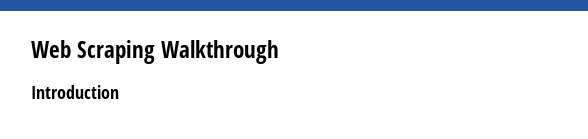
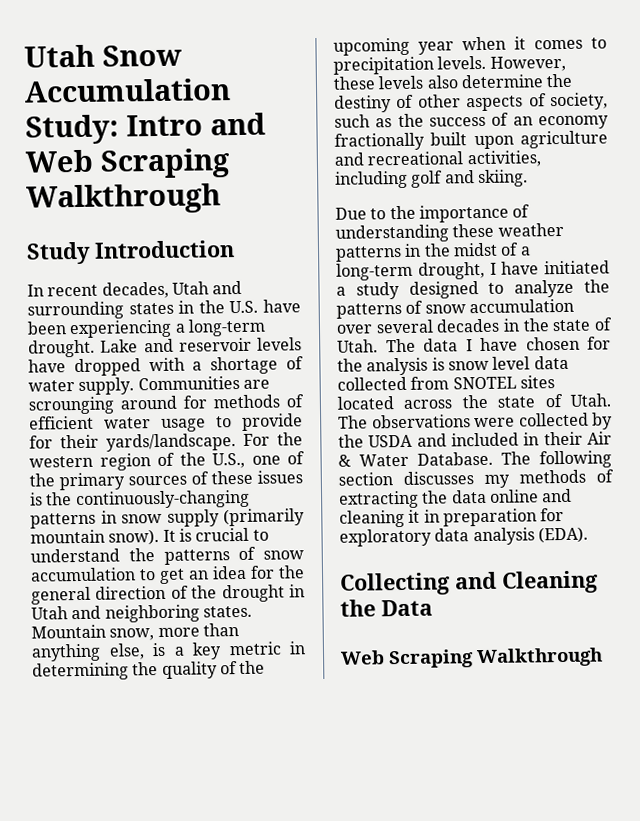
- Web Scraping Walkthrough
+ Utah Snow Accumulation Study: Intro and Web Scraping Walkthrough
- Introduction
+ Study Introduction
+ In recent decades, Utah and surrounding states in the U.S. have been experiencing a long-term drought. Lake and reservoir levels have dropped with a shortage of water supply. Communities are scrounging around for methods of efficient water usage to provide for their yards/landscape. For the western region of the U.S., one of the primary sources of these issues is the continuously-changing patterns in snow supply (primarily mountain snow). It is crucial to understand the patterns of snow accumulation to get an idea for the general direction of the drought in Utah and neighboring states. Mountain snow, more than anything else, is a key metric in determining the quality of the upcoming year when it comes to precipitation levels. However, these levels also determine the destiny of other aspects of society, such as the success of an economy fractionally built upon agriculture and recreational activities, including golf and skiing.
+ Due to the importance of understanding these weather patterns in the midst of a long-term drought, I have initiated a study designed to analyze the patterns of snow accumulation over several decades in the state of Utah. The data I have chosen for the analysis is snow level data collected from SNOTEL sites located across the state of Utah. The observations were collected by the USDA and included in their Air & Water Database. The following section discusses my methods of extracting the data online and cleaning it in preparation for exploratory data analysis (EDA).
+ Collecting and Cleaning the Data
+ Web Scraping Walkthrough

